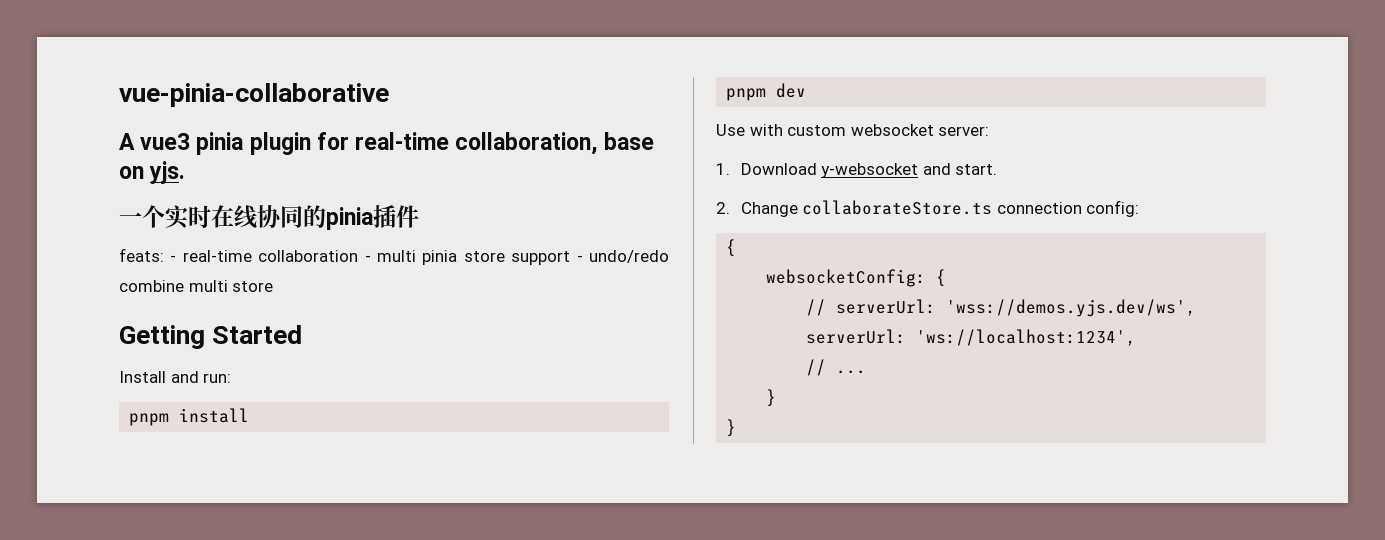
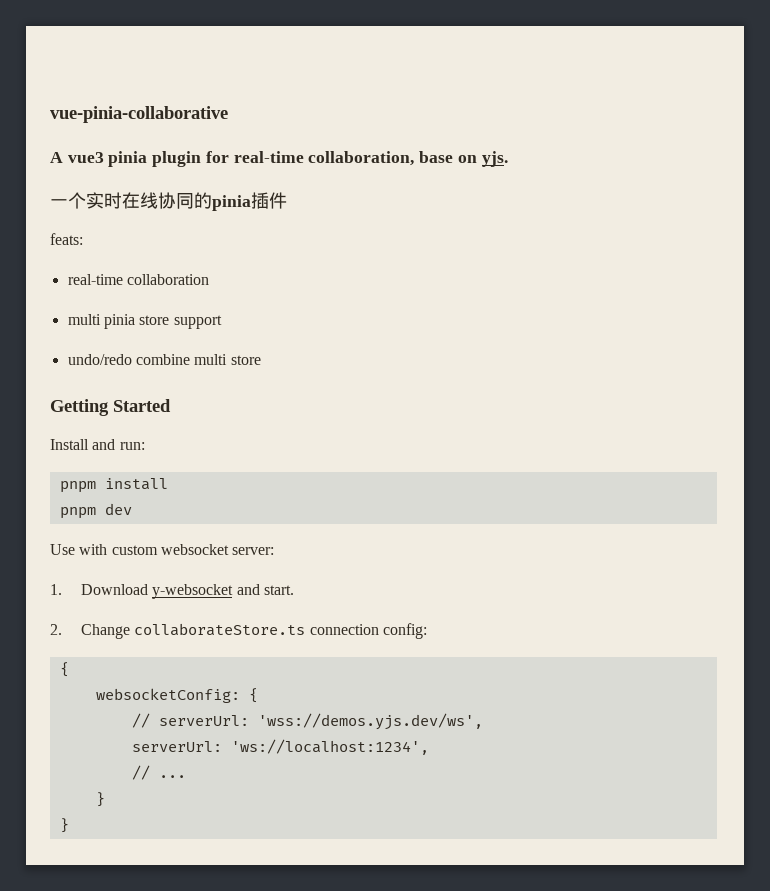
- feats: - real-time collaboration - multi pinia store support - undo/redo combine multi store
+ feats:
+ real-time collaboration
+ multi pinia store support
+ undo/redo combine multi store

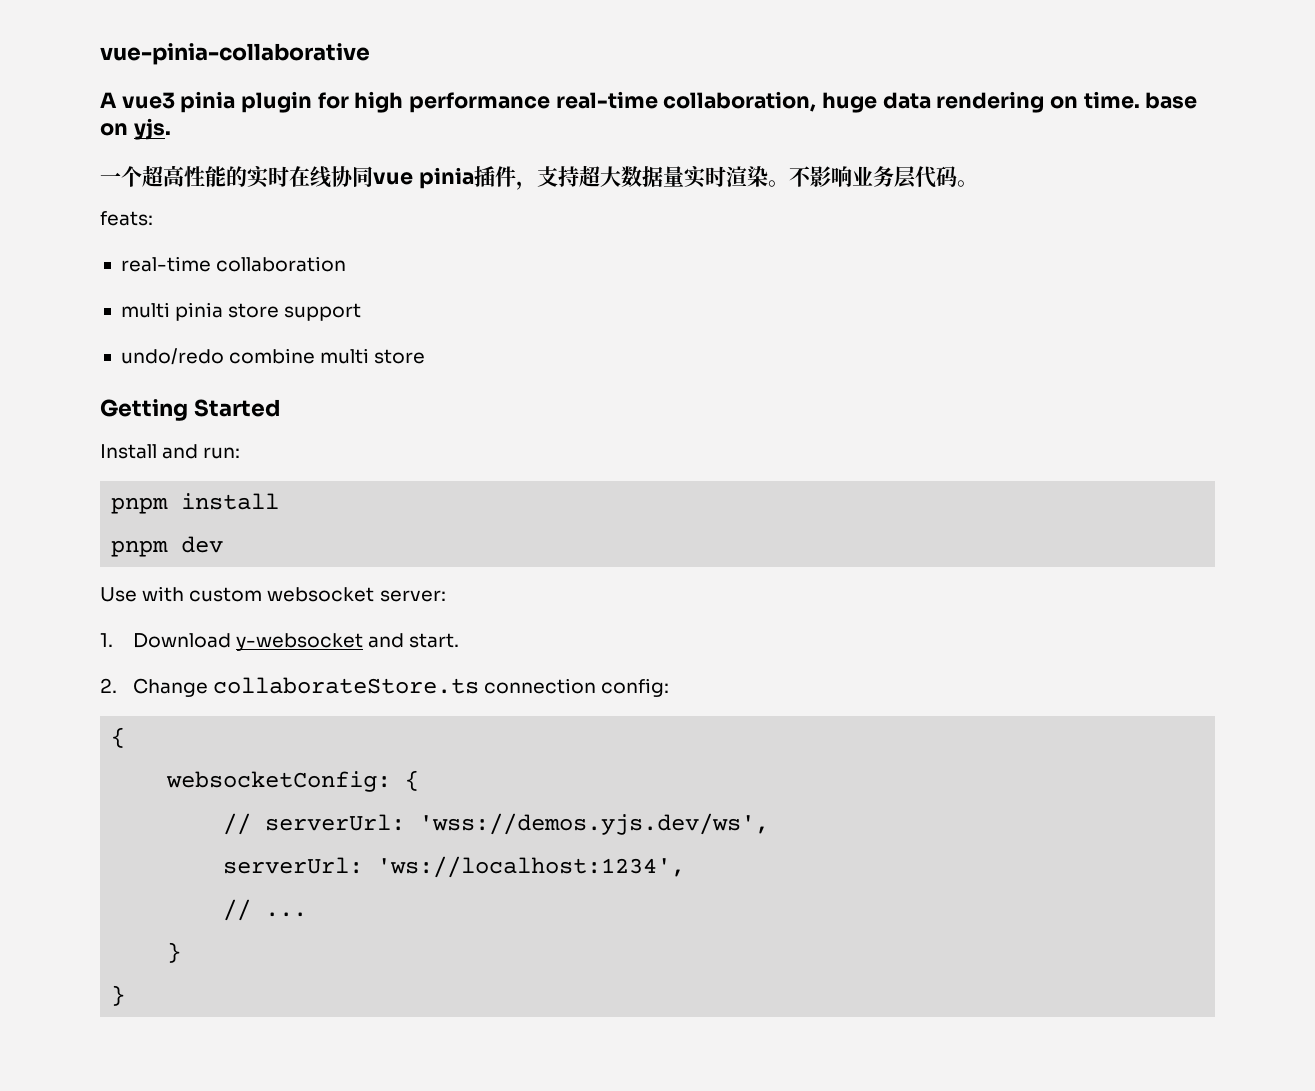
- A vue3 pinia plugin for real-time collaboration, base on yjs.
+ A vue3 pinia plugin for high performance real-time collaboration, huge data rendering on time. base on yjs.
- 一个实时在线协同的pinia插件
+ 一个超高性能的实时在线协同vue pinia插件，支持超大数据量实时渲染。不影响业务层代码。

